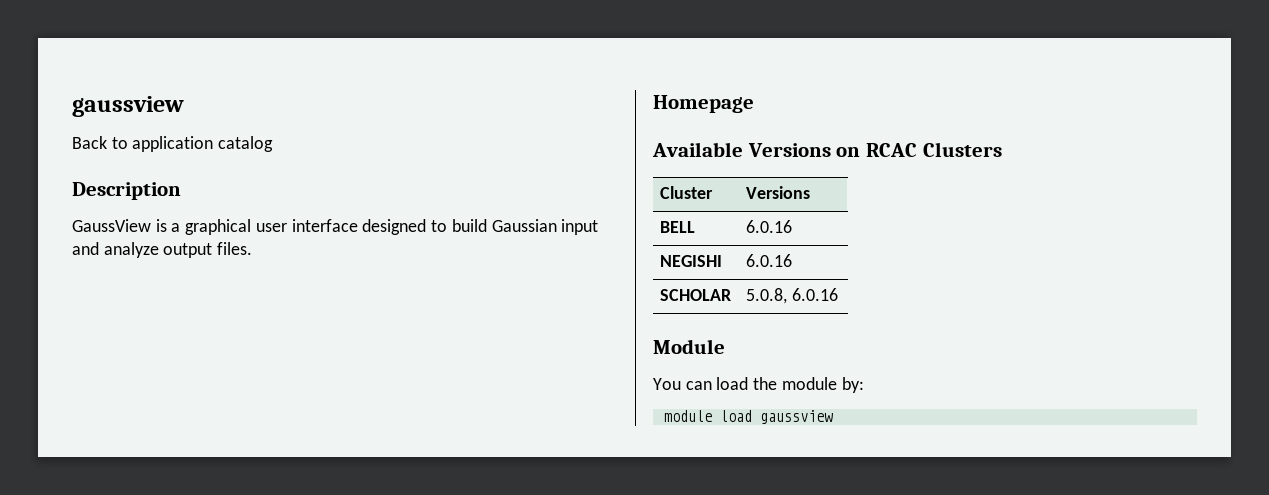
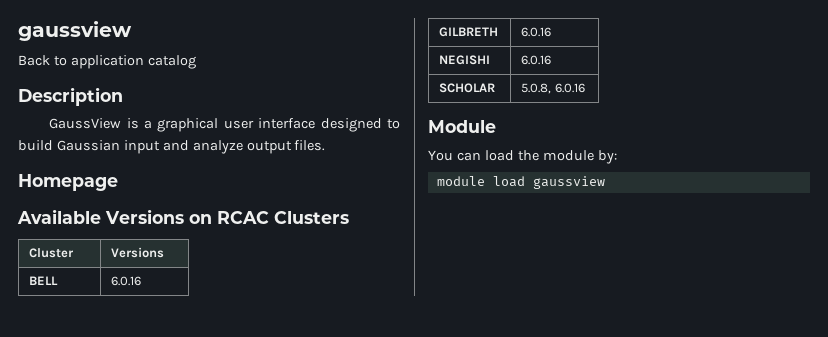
+ GILBRETH | 6.0.16

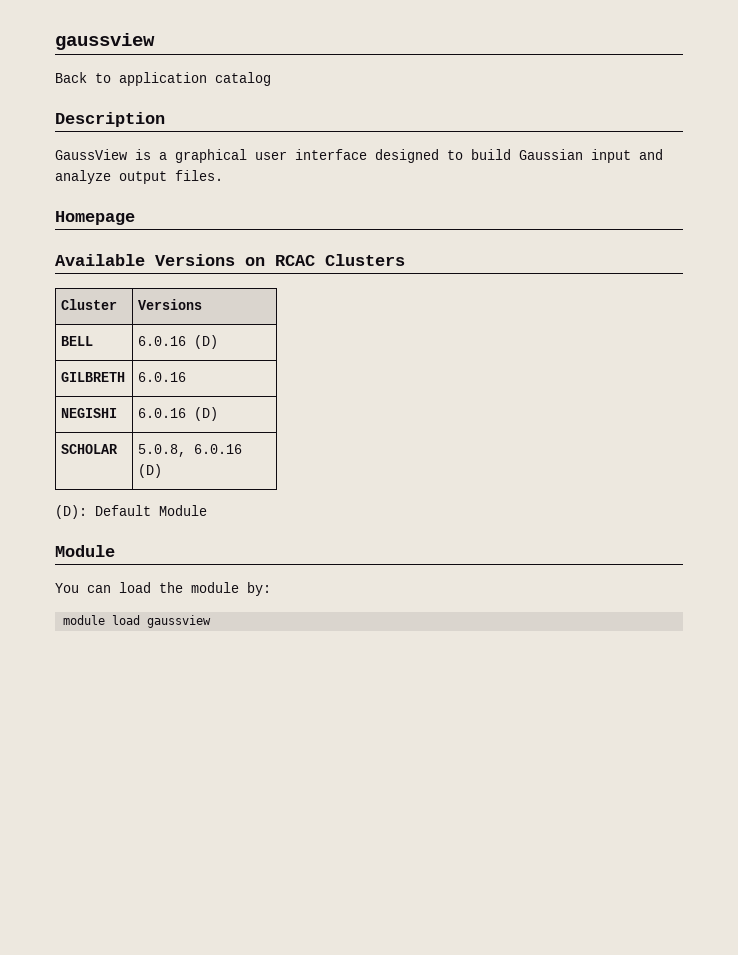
- BELL | 6.0.16
+ BELL | 6.0.16 (D)
- NEGISHI | 6.0.16
+ NEGISHI | 6.0.16 (D)
- SCHOLAR | 5.0.8, 6.0.16
+ SCHOLAR | 5.0.8, 6.0.16 (D)
+ (D): Default Module

